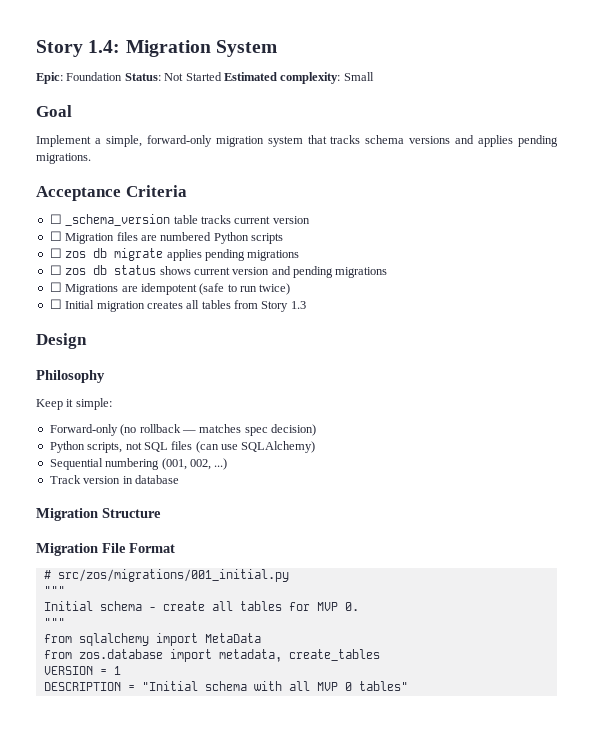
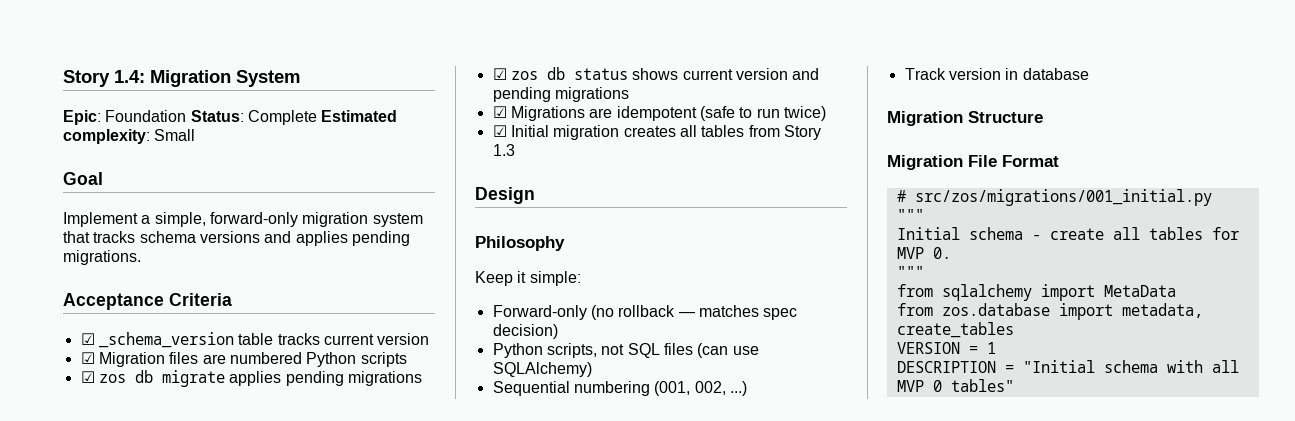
- Epic: Foundation Status: Not Started Estimated complexity: Small
+ Epic: Foundation Status: Complete Estimated complexity: Small
- ☐ _schema_version table tracks current version
+ ☑ _schema_version table tracks current version
- ☐ Migration files are numbered Python scripts
+ ☑ Migration files are numbered Python scripts
- ☐ zos db migrate applies pending migrations
+ ☑ zos db migrate applies pending migrations
- ☐ zos db status shows current version and pending migrations
+ ☑ zos db status shows current version and pending migrations
- ☐ Migrations are idempotent (safe to run twice)
+ ☑ Migrations are idempotent (safe to run twice)
- ☐ Initial migration creates all tables from Story 1.3
+ ☑ Initial migration creates all tables from Story 1.3

